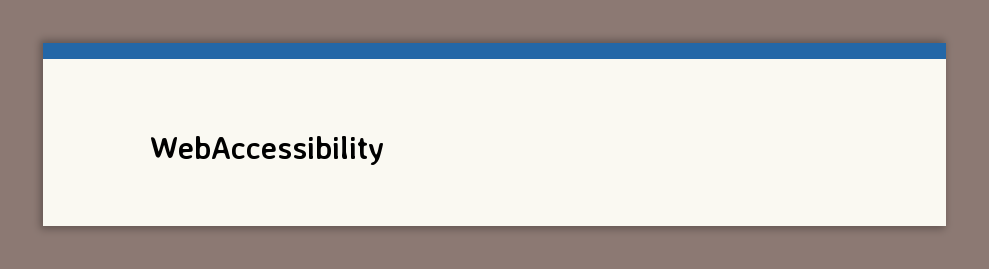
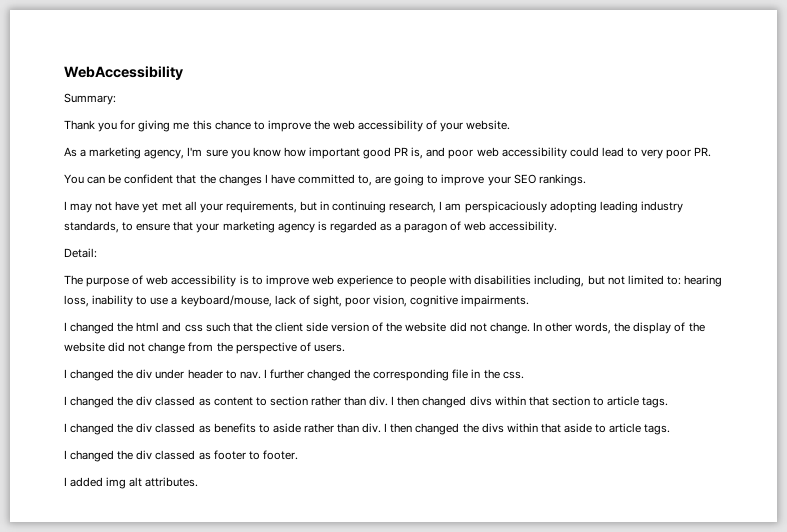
+ Summary:
+ Thank you for giving me this chance to improve the web accessibility of your website.
+ As a marketing agency, I'm sure you know how important good PR is, and poor web accessibility could lead to very poor PR.
+ You can be confident that the changes I have committed to, are going to improve your SEO rankings.
+ I may not have yet met all your requirements, but in continuing research, I am perspicaciously adopting leading industry standards, to ensure that your marketing agency is regarded as a paragon of web accessibility.
+ Detail:
+ The purpose of web accessibility is to improve web experience to people with disabilities including, but not limited to: hearing loss, inability to use a keyboard/mouse, lack of sight, poor vision, cognitive impairments.
+ I changed the html and css such that the client side version of the website did not change. In other words, the display of the website did not change from the perspective of users.
+ I changed the div under header to nav. I further changed the corresponding file in the css.
+ I changed the div classed as content to section rather than div. I then changed divs within that section to article tags.
+ I changed the div classed as benefits to aside rather than div. I then changed the divs within that aside to article tags.
+ I changed the div classed as footer to footer.
+ I added img alt attributes.

